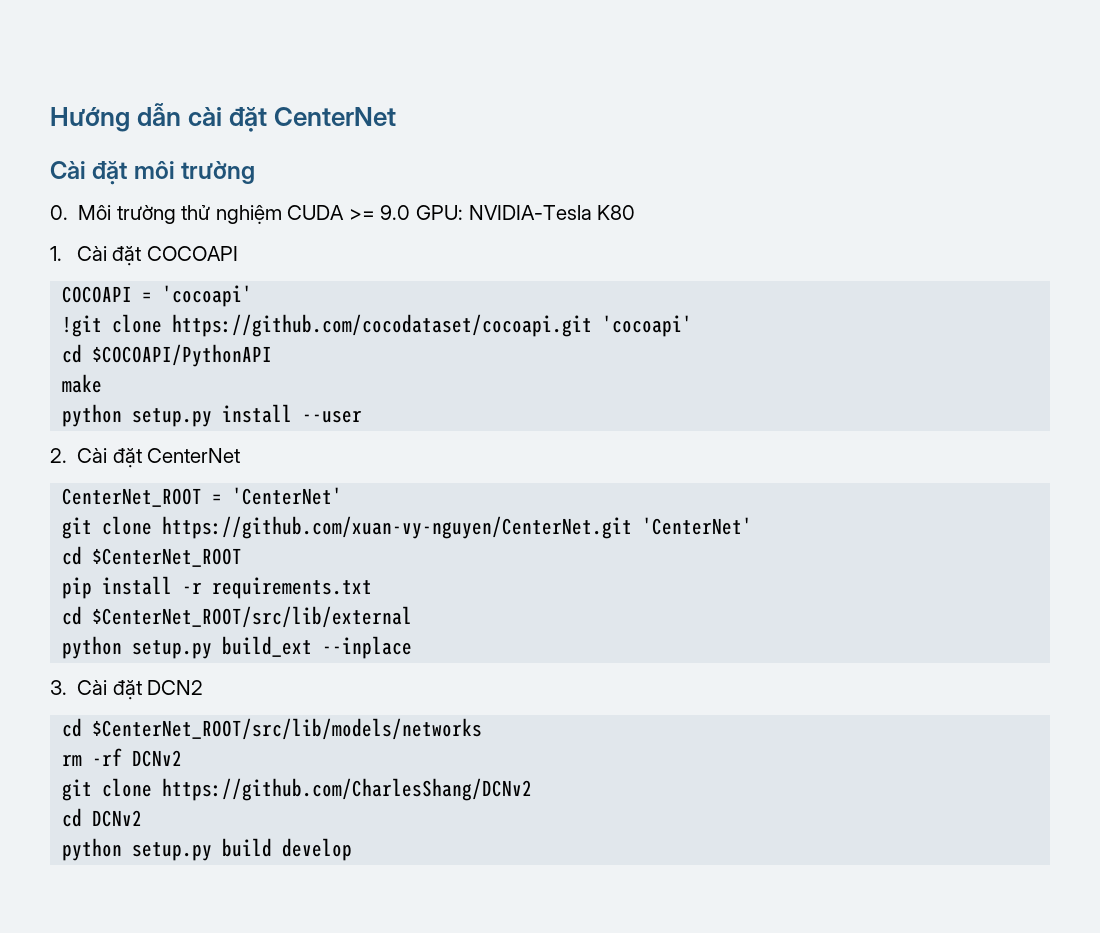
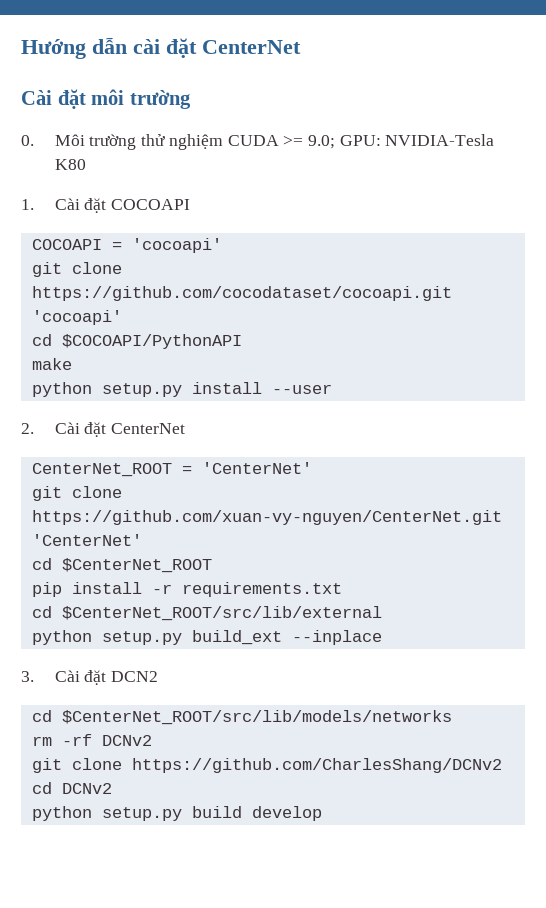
- 0. Môi trường thử nghiệm CUDA >= 9.0 GPU: NVIDIA-Tesla K80
+ 0. Môi trường thử nghiệm CUDA >= 9.0; GPU: NVIDIA-Tesla K80
- !git clone https://github.com/cocodataset/cocoapi.git 'cocoapi'
+ git clone https://github.com/cocodataset/cocoapi.git 'cocoapi'

